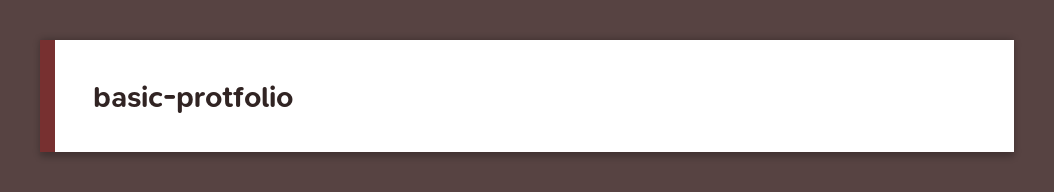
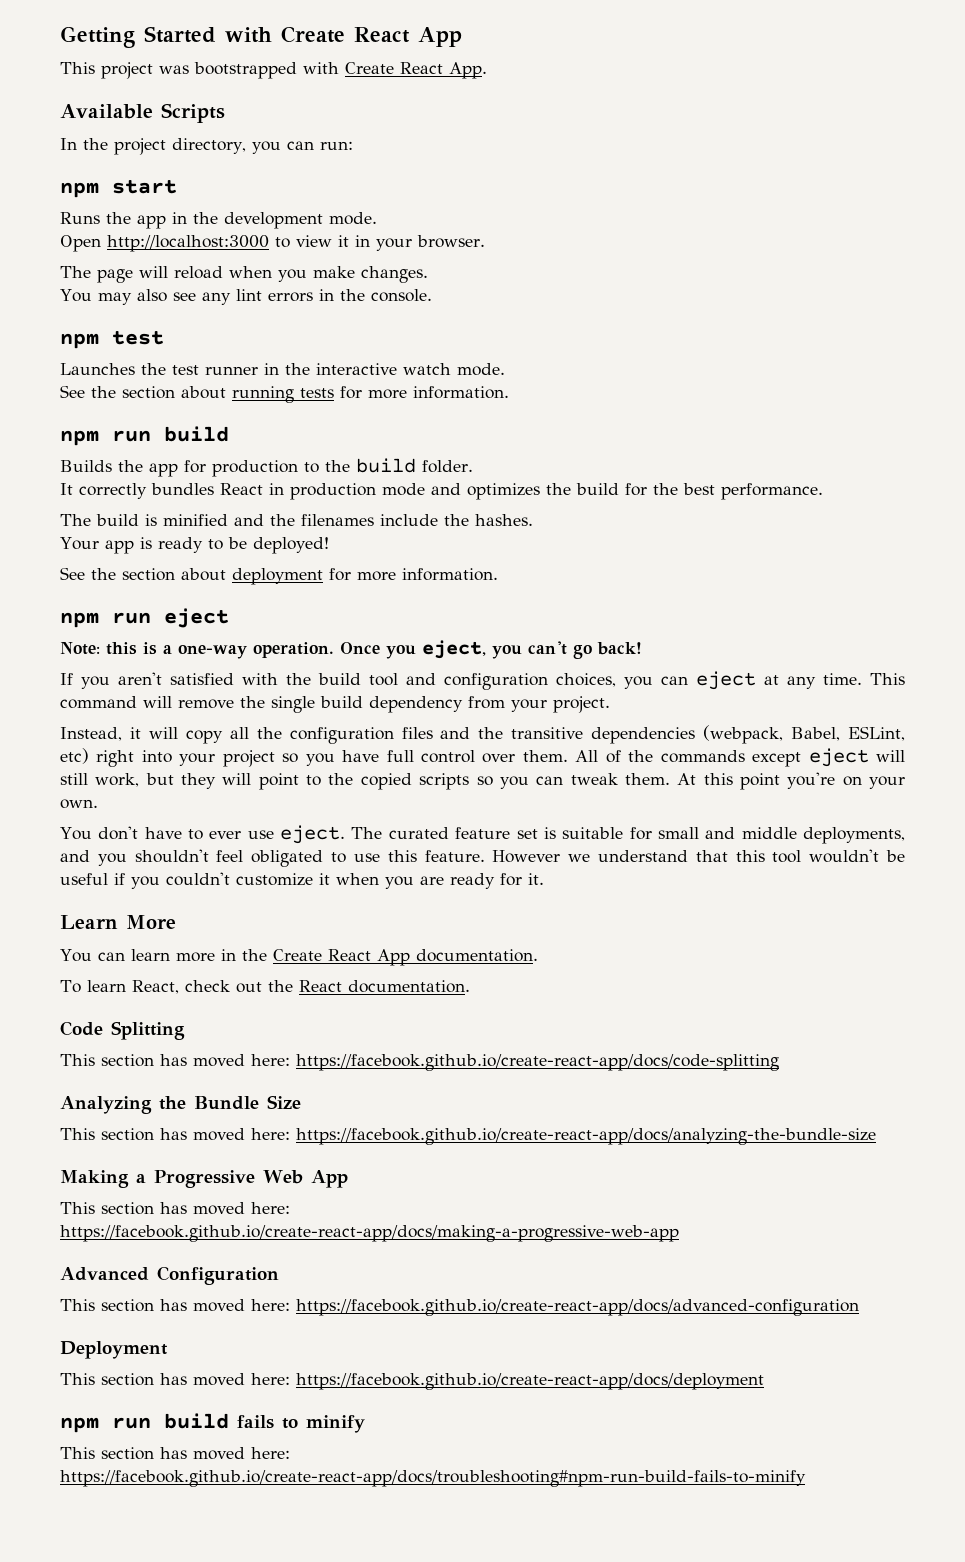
- basic-protfolio
+ Getting Started with Create React App
+ This project was bootstrapped with Create React App.
+ Available Scripts
+ In the project directory, you can run:
+ npm start
+ Runs the app in the development mode.
+ Open http://localhost:3000 to view it in your browser.
+ The page will reload when you make changes.
+ You may also see any lint errors in the console.
+ npm test
+ Launches the test runner in the interactive watch mode.
+ See the section about running tests for more information.
+ npm run build
+ Builds the app for production to the build folder.
+ It correctly bundles React in production mode and optimizes the build for the best performance.
+ The build is minified and the filenames include the hashes.
+ Your app is ready to be deployed!
+ See the section about deployment for more information.
+ npm run eject
+ Note: this is a one-way operation. Once you eject, you can't go back!
+ If you aren't satisfied with the build tool and configuration choices, you can eject at any time. This command will remove the single build dependency from your project.
+ Instead, it will copy all the configuration files and the transitive dependencies (webpack, Babel, ESLint, etc) right into your project so you have full control over them. All of the commands except eject will still work, but they will point to the copied scripts so you can tweak them. At this point you're on your own.
+ You don't have to ever use eject. The curated feature set is suitable for small and middle deployments, and you shouldn't feel obligated to use this feature. However we understand that this tool wouldn't be useful if you couldn't customize it when you are ready for it.
+ Learn More
+ You can learn more in the Create React App documentation.
+ To learn React, check out the React documentation.
+ Code Splitting
+ This section has moved here: https://facebook.github.io/create-react-app/docs/code-splitting
+ Analyzing the Bundle Size
+ This section has moved here: https://facebook.github.io/create-react-app/docs/analyzing-the-bundle-size
+ Making a Progressive Web App
+ This section has moved here: https://facebook.github.io/create-react-app/docs/making-a-progressive-web-app
+ Advanced Configuration
+ This section has moved here: https://facebook.github.io/create-react-app/docs/advanced-configuration
+ Deployment
+ This section has moved here: https://facebook.github.io/create-react-app/docs/deployment
+ npm run build fails to minify
+ This section has moved here: https://facebook.github.io/create-react-app/docs/troubleshooting#npm-run-build-fails-to-minify

